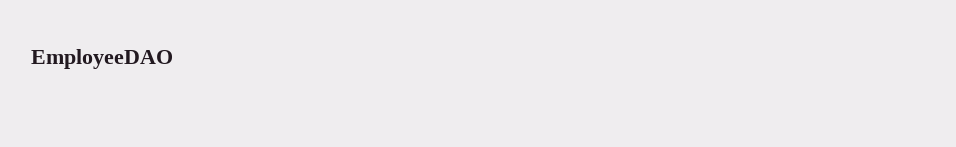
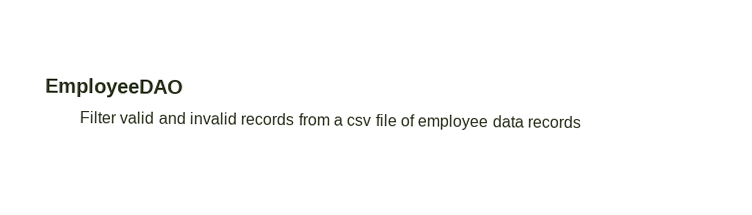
+ Filter valid and invalid records from a csv file of employee data records

